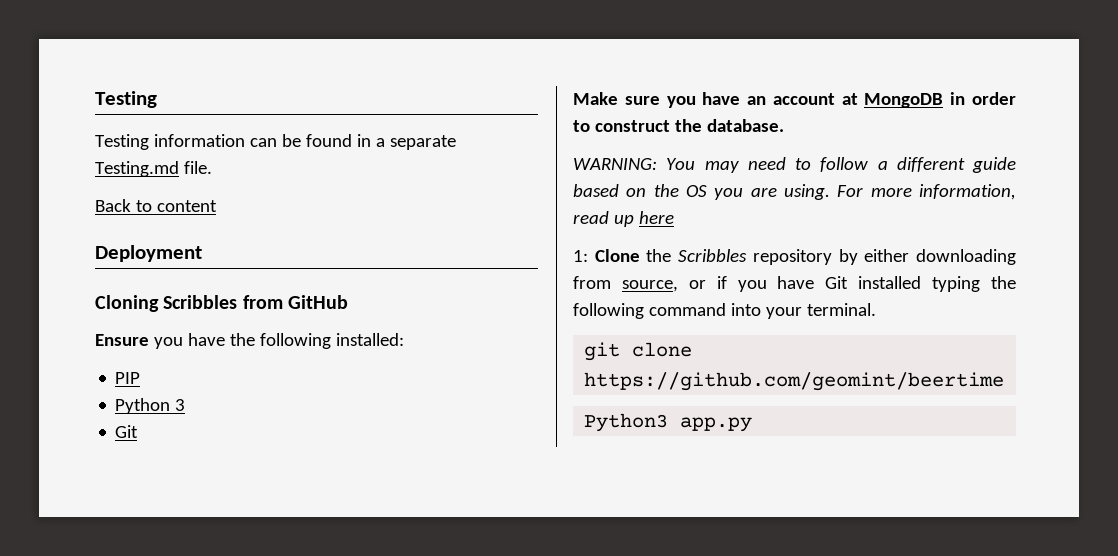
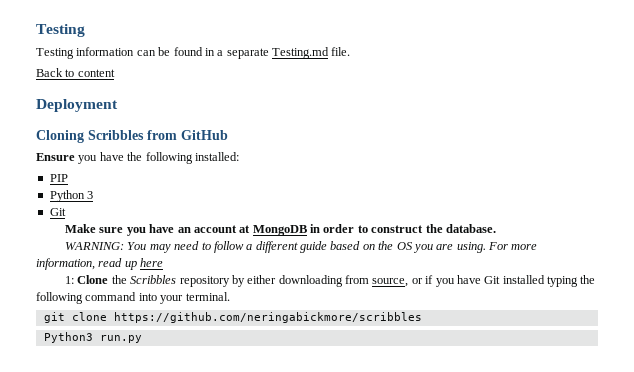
- git clone https://github.com/geomint/beertime
+ git clone https://github.com/neringabickmore/scribbles
- Python3 app.py
+ Python3 run.py

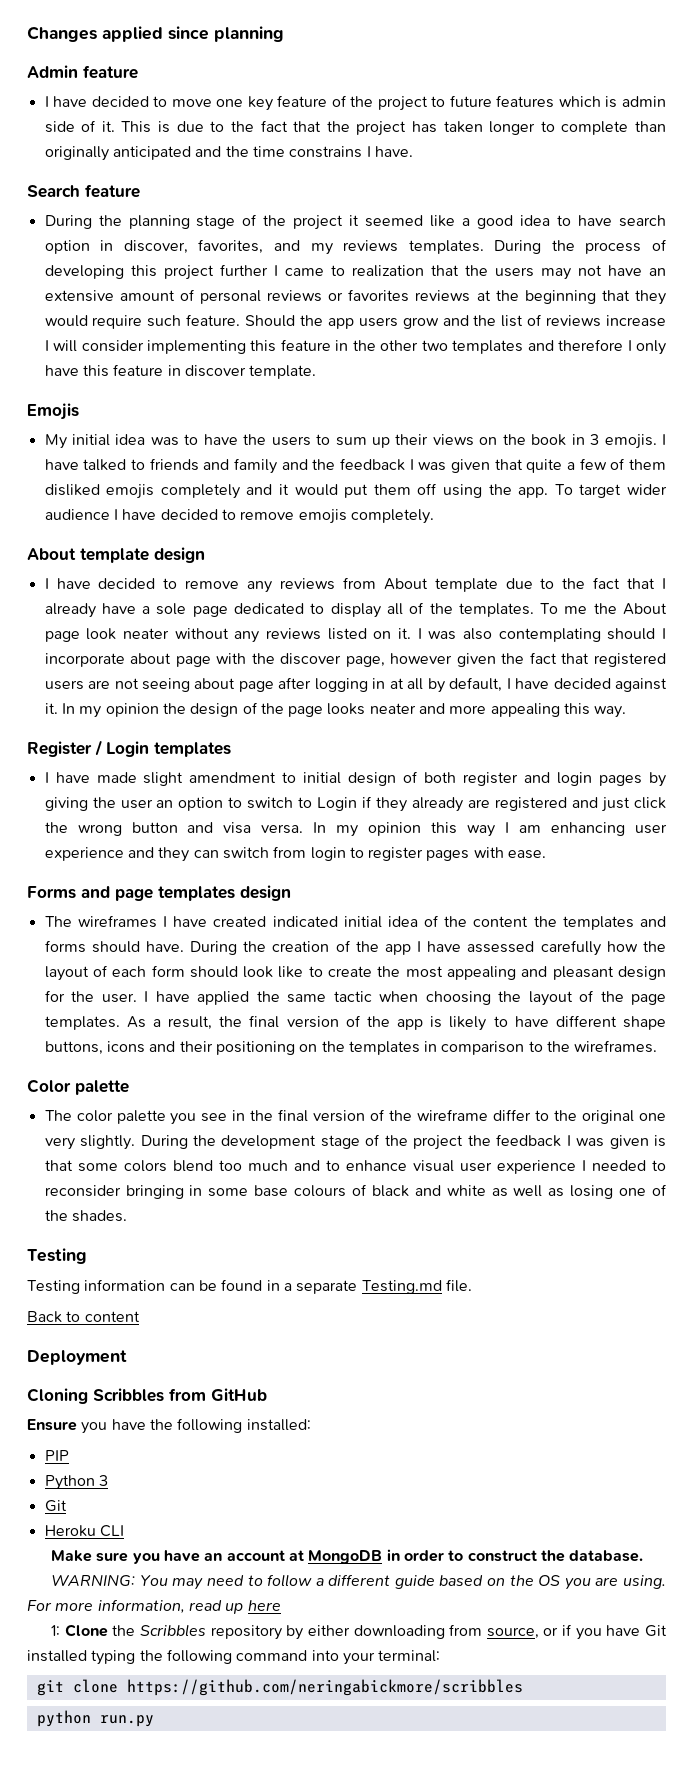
+ Changes applied since planning
+ Admin feature
+ I have decided to move one key feature of the project to future features which is admin side of it. This is due to the fact that the project has taken longer to complete than originally anticipated and the time constrains I have.
+ Search feature
+ During the planning stage of the project it seemed like a good idea to have search option in discover, favorites, and my reviews templates. During the process of developing this project further I came to realization that the users may not have an extensive amount of personal reviews or favorites reviews at the beginning that they would require such feature. Should the app users grow and the list of reviews increase I will consider implementing this feature in the other two templates and therefore I only have this feature in discover template.
+ Emojis
+ My initial idea was to have the users to sum up their views on the book in 3 emojis. I have talked to friends and family and the feedback I was given that quite a few of them disliked emojis completely and it would put them off using the app. To target wider audience I have decided to remove emojis completely.
+ About template design
+ I have decided to remove any reviews from About template due to the fact that I already have a sole page dedicated to display all of the templates. To me the About page look neater without any reviews listed on it. I was also contemplating should I incorporate about page with the discover page, however given the fact that registered users are not seeing about page after logging in at all by default, I have decided against it. In my opinion the design of the page looks neater and more appealing this way.
+ Register / Login templates
+ I have made slight amendment to initial design of both register and login pages by giving the user an option to switch to Login if they already are registered and just click the wrong button and visa versa. In my opinion this way I am enhancing user experience and they can switch from login to register pages with ease.
+ Forms and page templates design
+ The wireframes I have created indicated initial idea of the content the templates and forms should have. During the creation of the app I have assessed carefully how the layout of each form should look like to create the most appealing and pleasant design for the user. I have applied the same tactic when choosing the layout of the page templates. As a result, the final version of the app is likely to have different shape buttons, icons and their positioning on the templates in comparison to the wireframes.
+ Color palette
+ The color palette you see in the final version of the wireframe differ to the original one very slightly. During the development stage of the project the feedback I was given is that some colors blend too much and to enhance visual user experience I needed to reconsider bringing in some base colours of black and white as well as losing one of the shades.
+ Heroku CLI
- 1: Clone the Scribbles repository by either downloading from source, or if you have Git installed typing the following command into your terminal.
+ 1: Clone the Scribbles repository by either downloading from source, or if you have Git installed typing the following command into your terminal:
- Python3 run.py
+ python run.py

